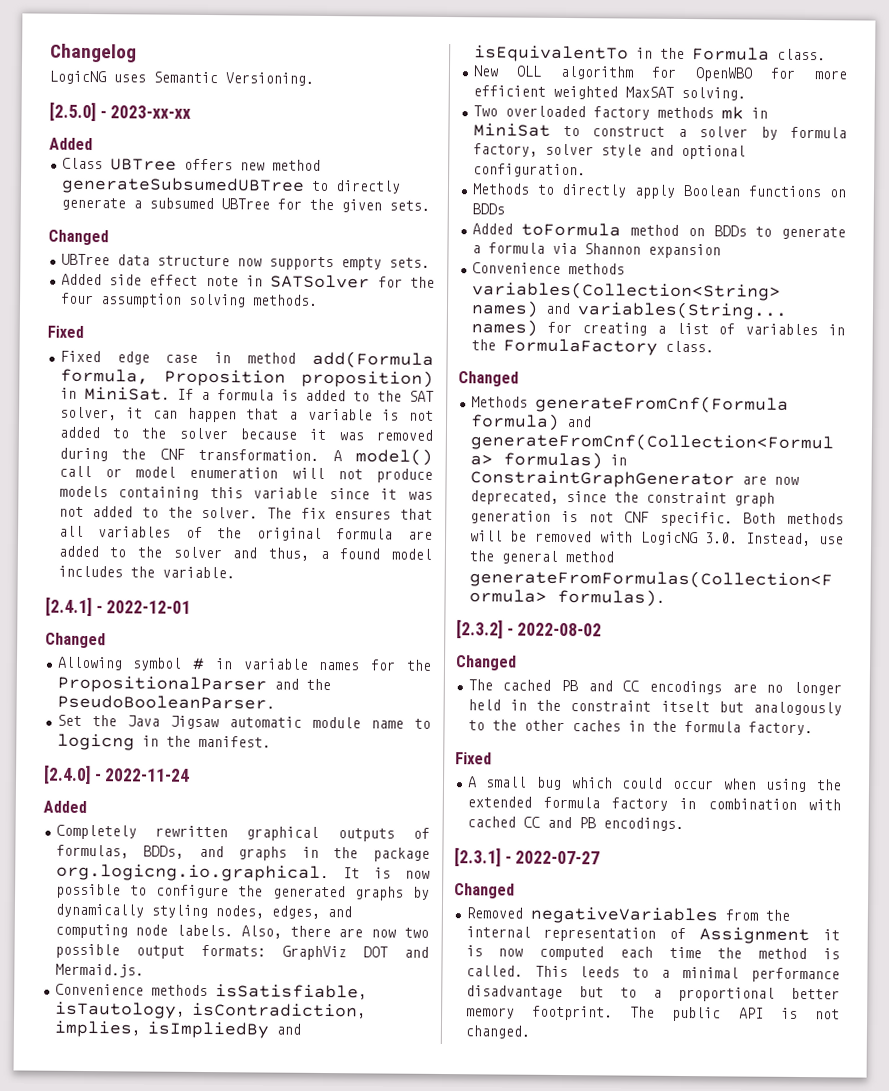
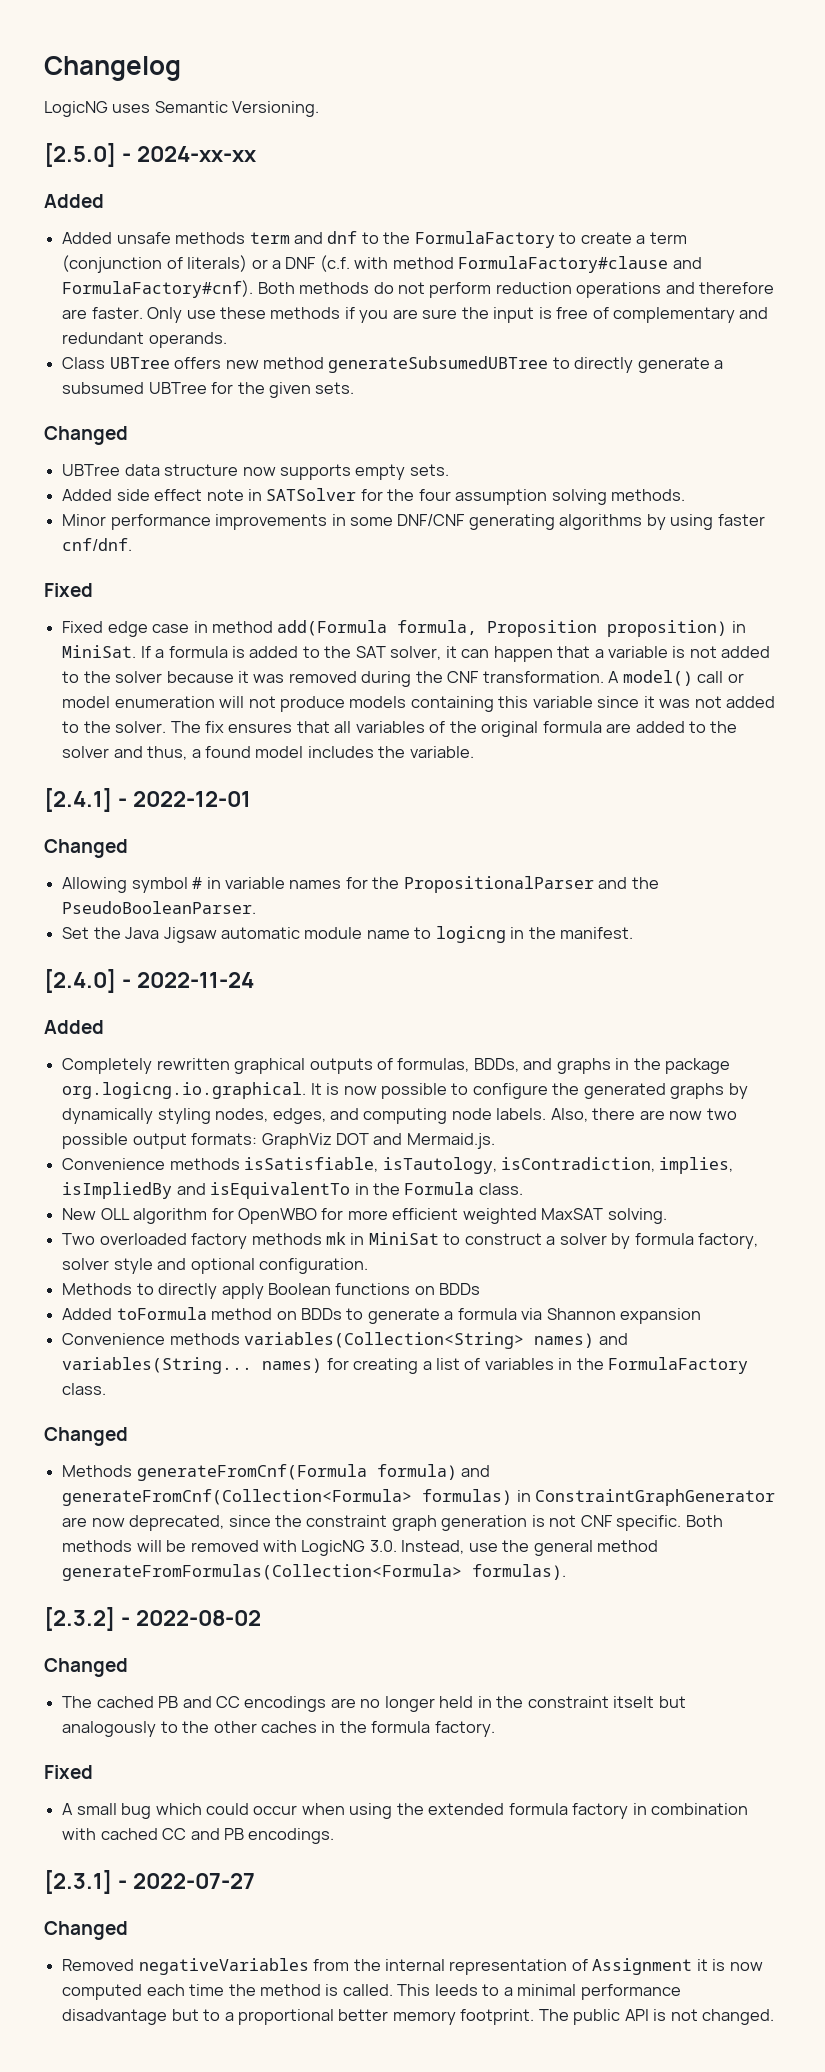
- [2.5.0] - 2023-xx-xx
+ [2.5.0] - 2024-xx-xx
  Added
+ Added unsafe methods term and dnf to the FormulaFactory to create a term (conjunction of literals) or a DNF (c.f. with method FormulaFactory#clause and FormulaFactory#cnf). Both methods do not perform reduction operations and therefore are faster. Only use these methods if you are sure the input is free of complementary and redundant operands.
+ Minor performance improvements in some DNF/CNF generating algorithms by using faster cnf/dnf.

